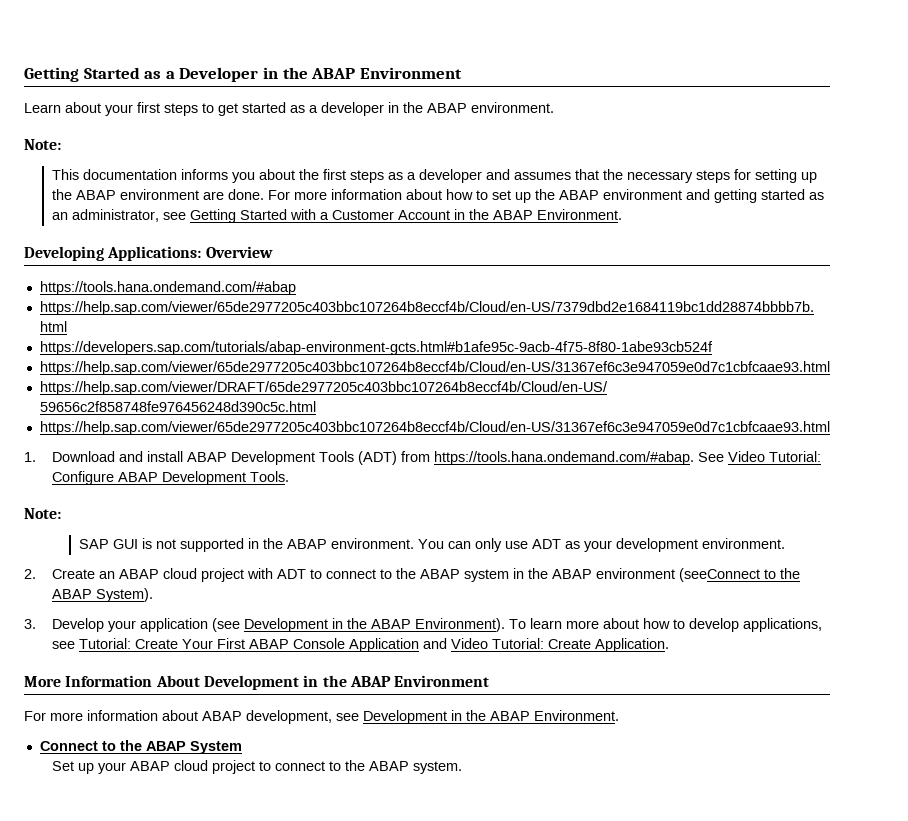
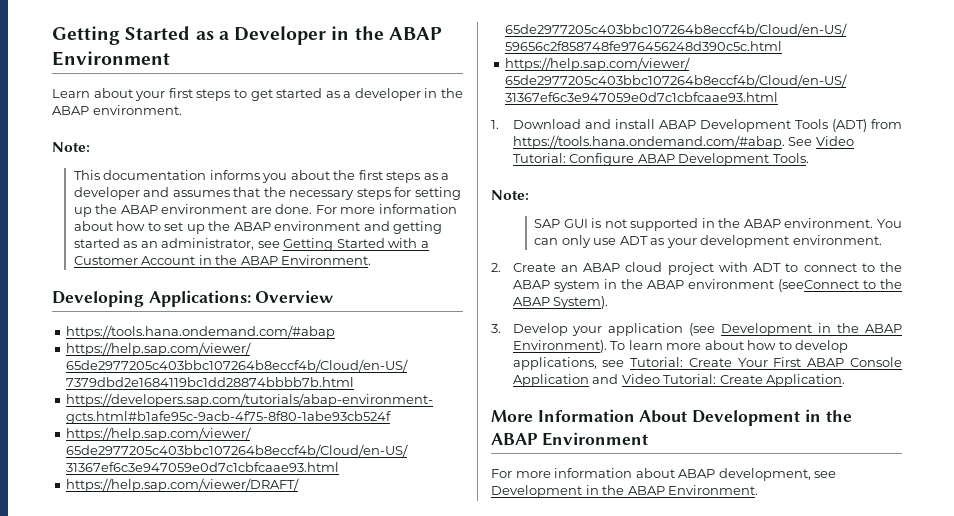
- Connect to the ABAP System
- Set up your ABAP cloud project to connect to the ABAP system.

